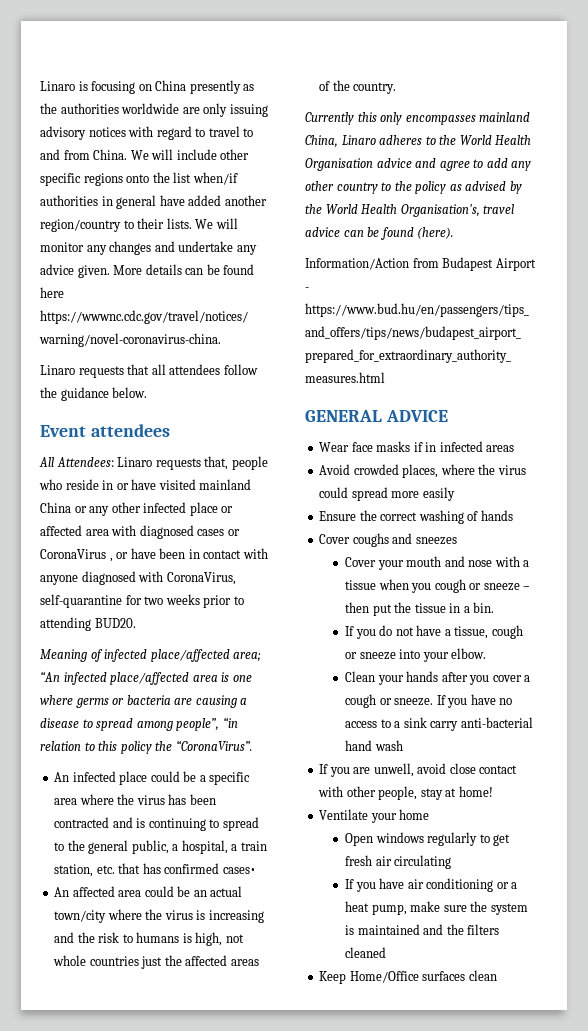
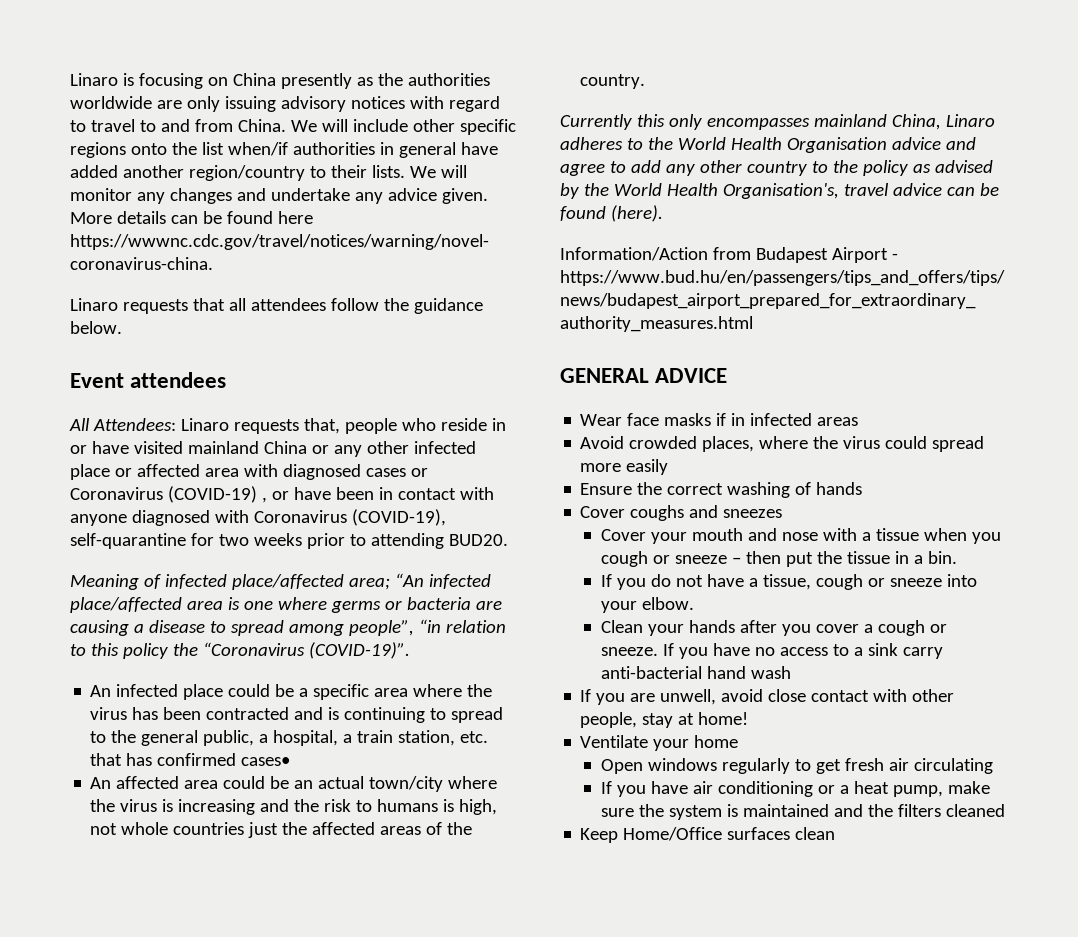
- All Attendees: Linaro requests that, people who reside in or have visited mainland China or any other infected place or affected area with diagnosed cases or CoronaVirus , or have been in contact with anyone diagnosed with CoronaVirus, self-quarantine for two weeks prior to attending BUD20.
+ All Attendees: Linaro requests that, people who reside in or have visited mainland China or any other infected place or affected area with diagnosed cases or Coronavirus (COVID-19) , or have been in contact with anyone diagnosed with Coronavirus (COVID-19), self-quarantine for two weeks prior to attending BUD20.
- Meaning of infected place/affected area; “An infected place/affected area is one where germs or bacteria are causing a disease to spread among people”, “in relation to this policy the “CoronaVirus”.
+ Meaning of infected place/affected area; “An infected place/affected area is one where germs or bacteria are causing a disease to spread among people”, “in relation to this policy the “Coronavirus (COVID-19)”.

